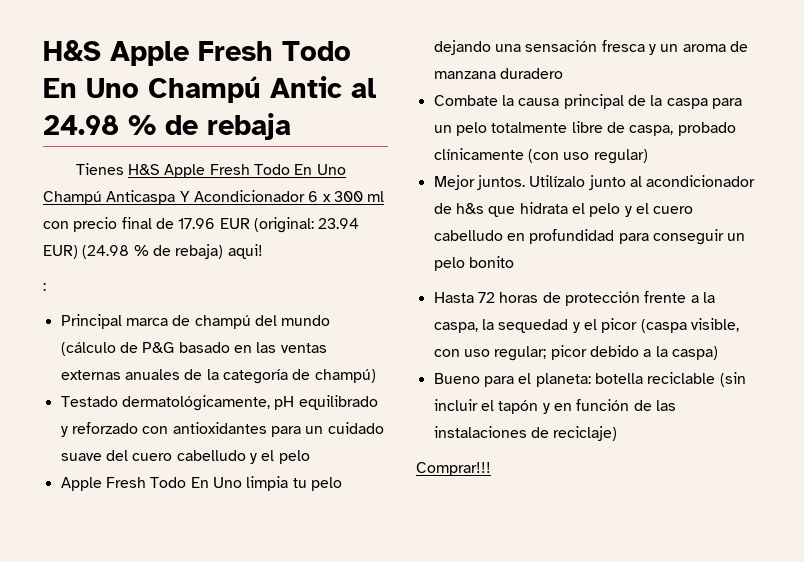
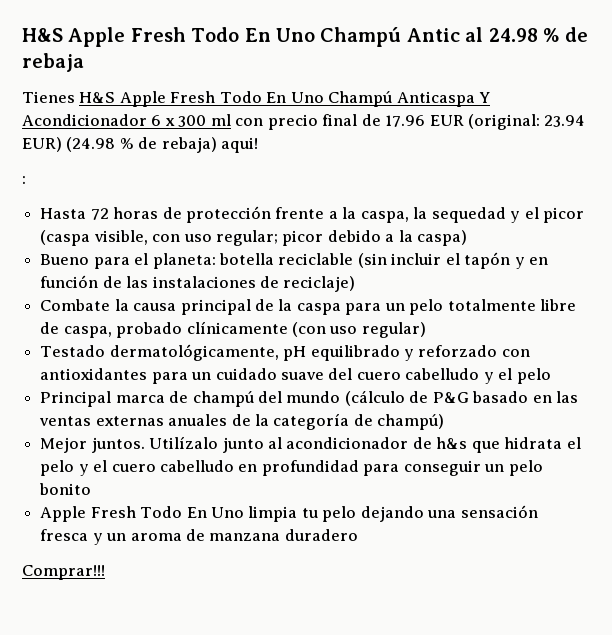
- Principal marca de champú del mundo (cálculo de P&G basado en las ventas externas anuales de la categoría de champú)
- Testado dermatológicamente, pH equilibrado y reforzado con antioxidantes para un cuidado suave del cuero cabelludo y el pelo
- Apple Fresh Todo En Uno limpia tu pelo dejando una sensación fresca y un aroma de manzana duradero
- Combate la causa principal de la caspa para un pelo totalmente libre de caspa, probado clínicamente (con uso regular)
- Mejor juntos. Utilízalo junto al acondicionador de h&s que hidrata el pelo y el cuero cabelludo en profundidad para conseguir un pelo bonito
+ Combate la causa principal de la caspa para un pelo totalmente libre de caspa, probado clínicamente (con uso regular)
+ Testado dermatológicamente, pH equilibrado y reforzado con antioxidantes para un cuidado suave del cuero cabelludo y el pelo
+ Principal marca de champú del mundo (cálculo de P&G basado en las ventas externas anuales de la categoría de champú)
+ Mejor juntos. Utilízalo junto al acondicionador de h&s que hidrata el pelo y el cuero cabelludo en profundidad para conseguir un pelo bonito
+ Apple Fresh Todo En Uno limpia tu pelo dejando una sensación fresca y un aroma de manzana duradero

